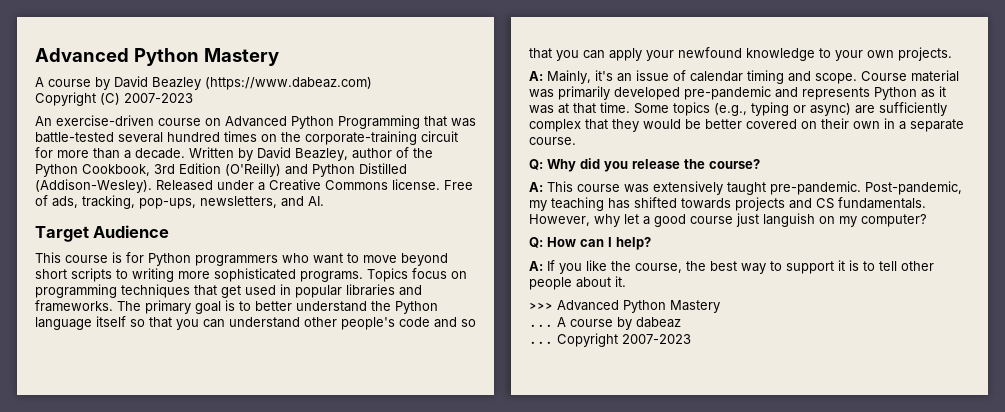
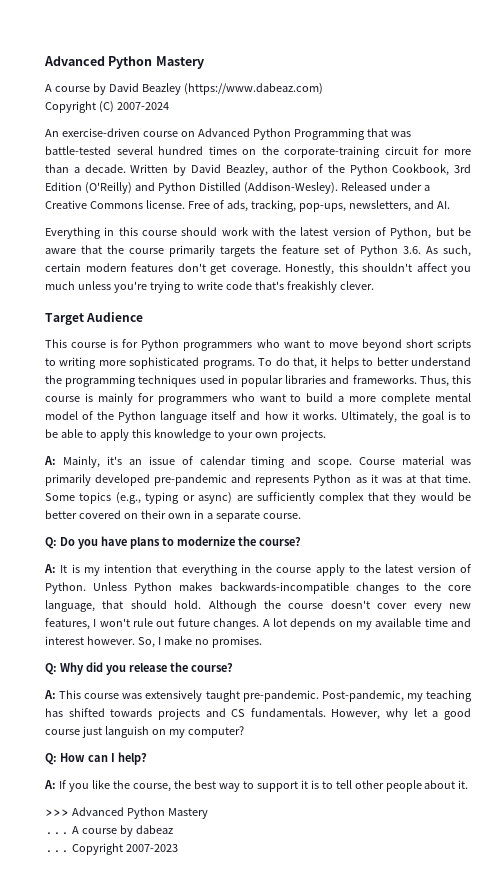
- Copyright (C) 2007-2023
+ Copyright (C) 2007-2024
+ Everything in this course should work with the latest version of Python, but be aware that the course primarily targets the feature set of Python 3.6. As such, certain modern features don't get coverage. Honestly, this shouldn't affect you much unless you're trying to write code that's freakishly clever.
- Topics focus on programming techniques that get used in popular libraries and frameworks.
+ To do that, it helps to better understand the programming techniques used in popular libraries and frameworks.
- The primary goal is to better understand the Python language itself so that you can understand other people's code and so that you can apply your newfound knowledge to your own projects.
+ Thus, this course is mainly for programmers who want to build a more complete mental model of the Python language itself and how it works. Ultimately, the goal is to be able to apply this knowledge to your own projects.
+ Q: Do you have plans to modernize the course?
+ A: It is my intention that everything in the course apply to the latest version of Python. Unless Python makes backwards-incompatible changes to the core language, that should hold. Although the course doesn't cover every new features, I won't rule out future changes. A lot depends on my available time and interest however. So, I make no promises.

